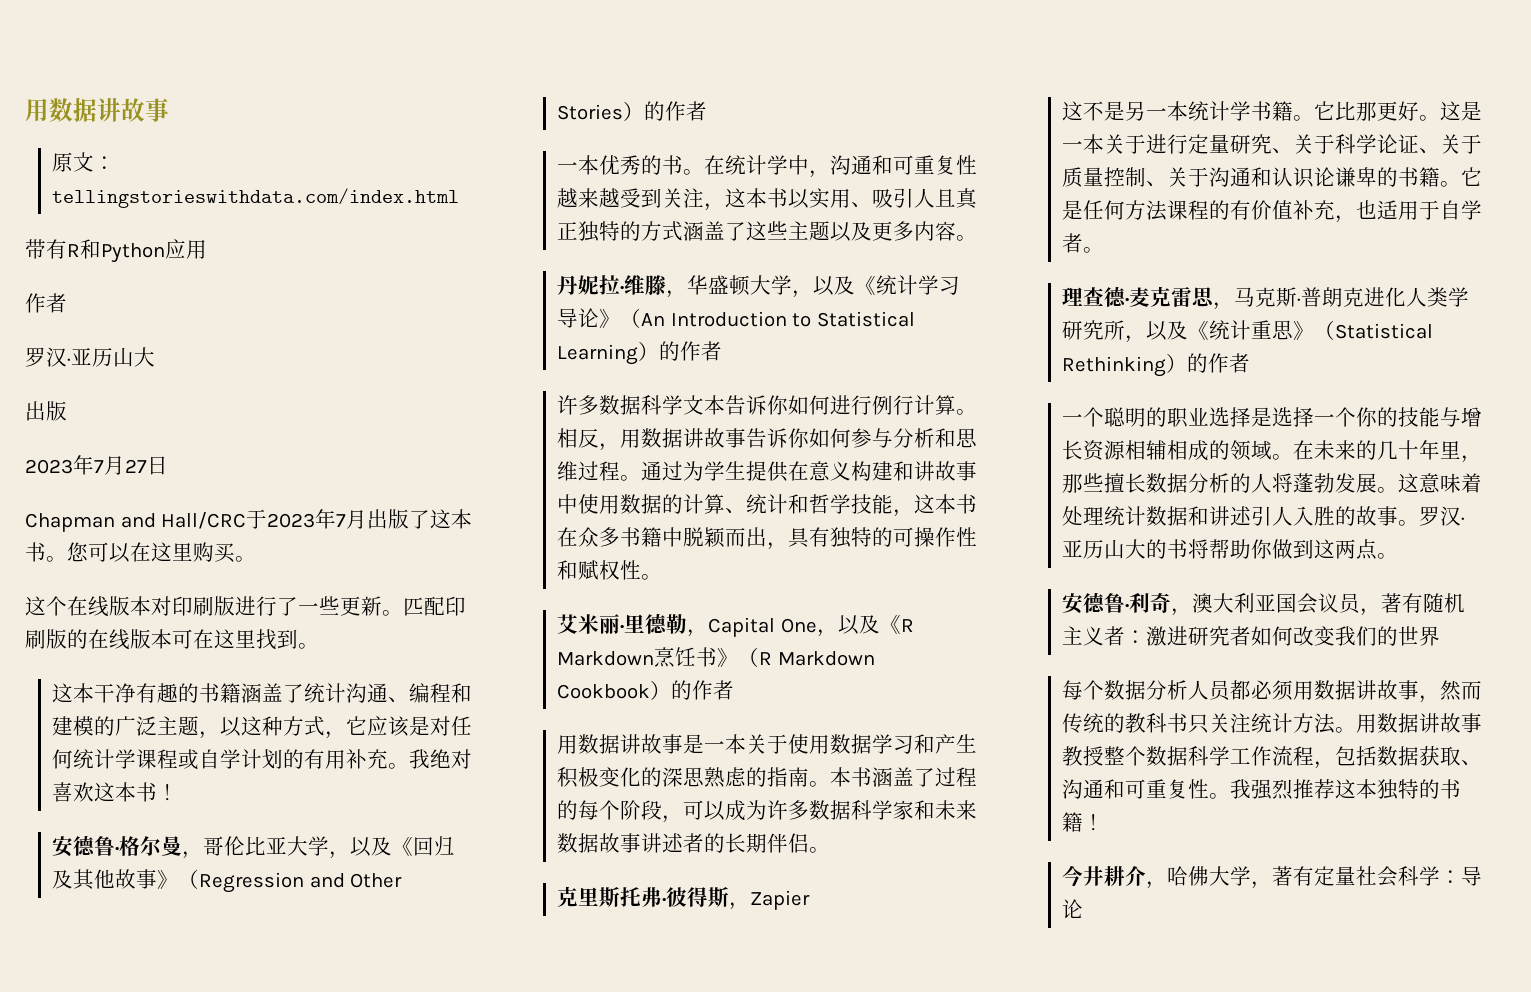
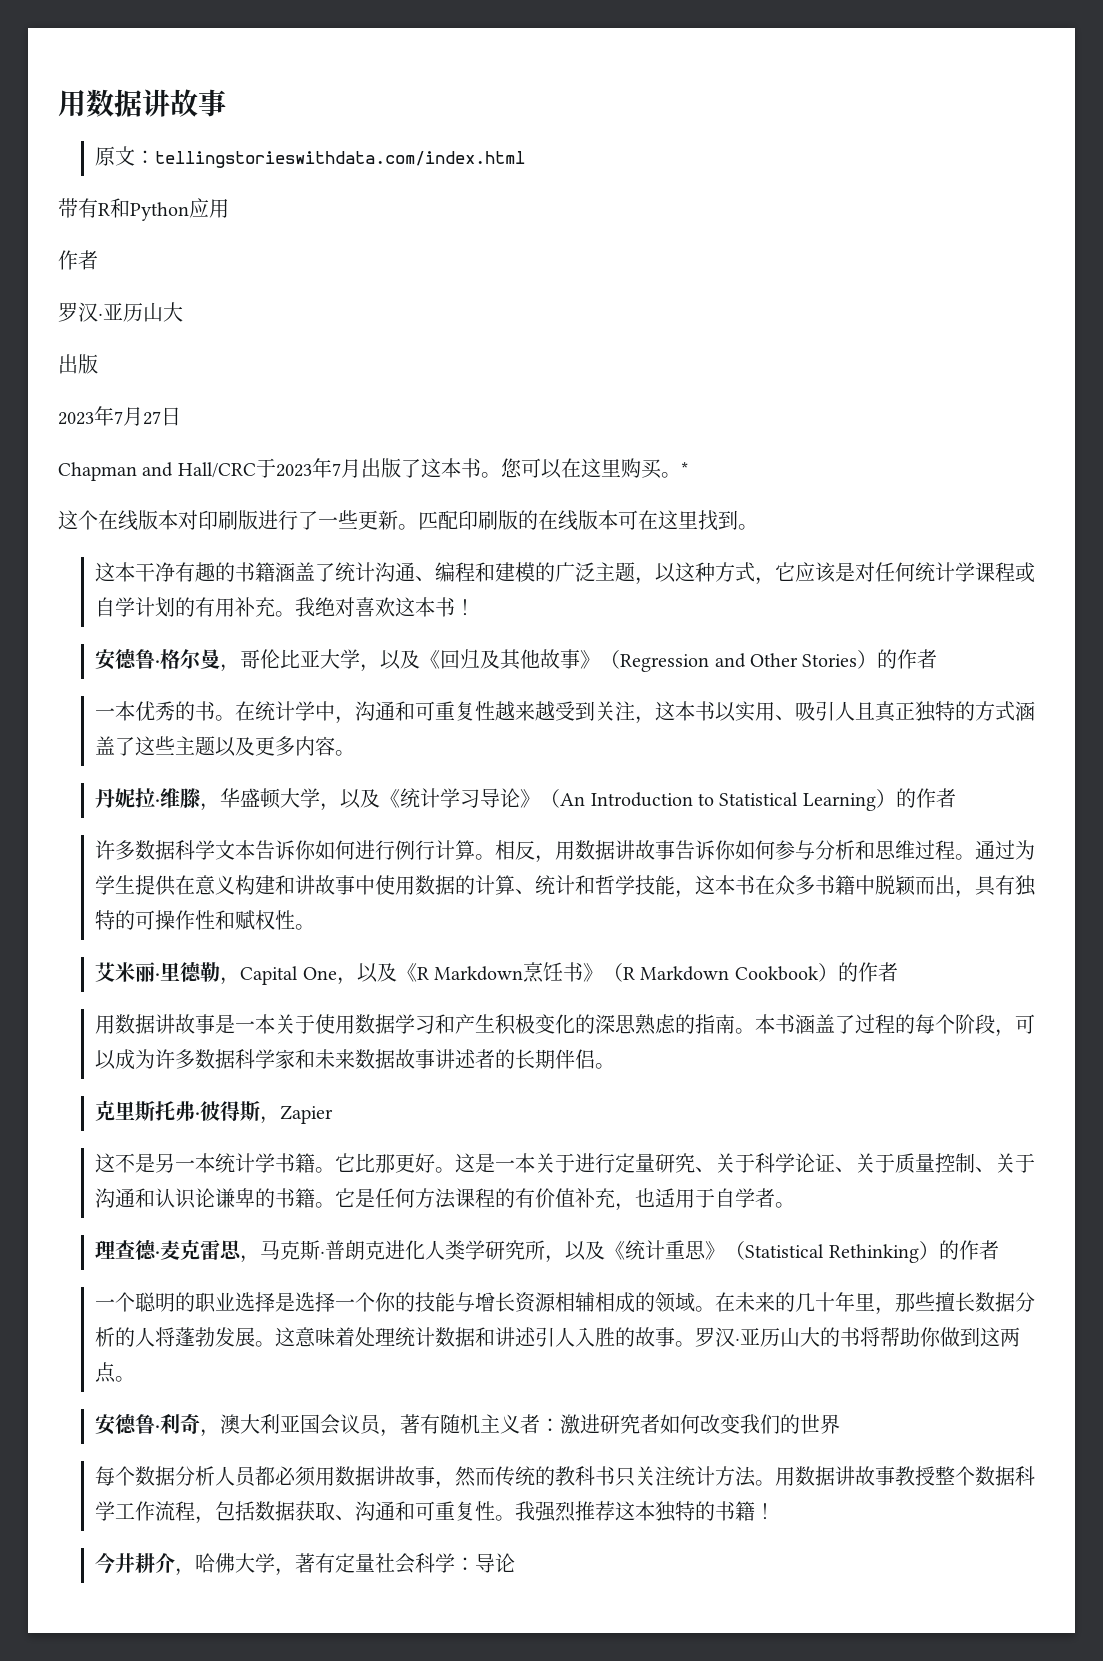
+ *

